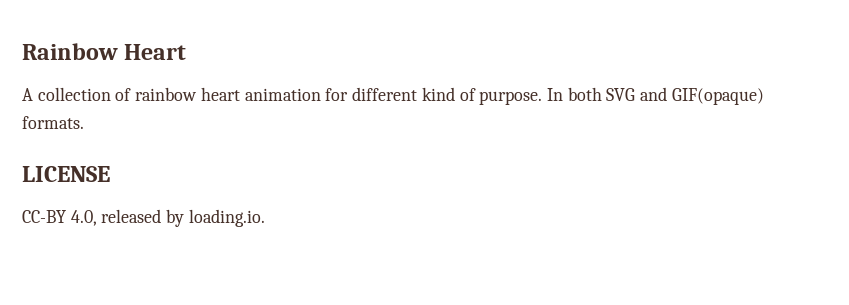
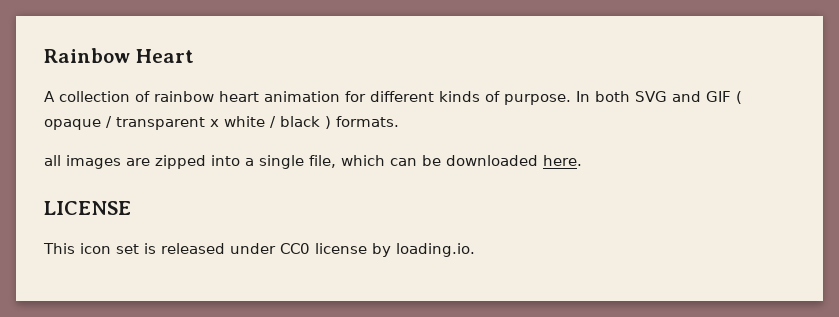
- A collection of rainbow heart animation for different kind of purpose.
+ A collection of rainbow heart animation for different kinds of purpose.
- In both SVG and GIF(opaque) formats.
+ In both SVG and GIF ( opaque / transparent x white / black ) formats.
+ all images are zipped into a single file, which can be downloaded here.
  LICENSE
- CC-BY 4.0, released by loading.io.
+ This icon set is released under CC0 license by loading.io.

